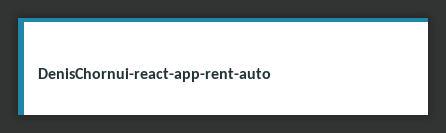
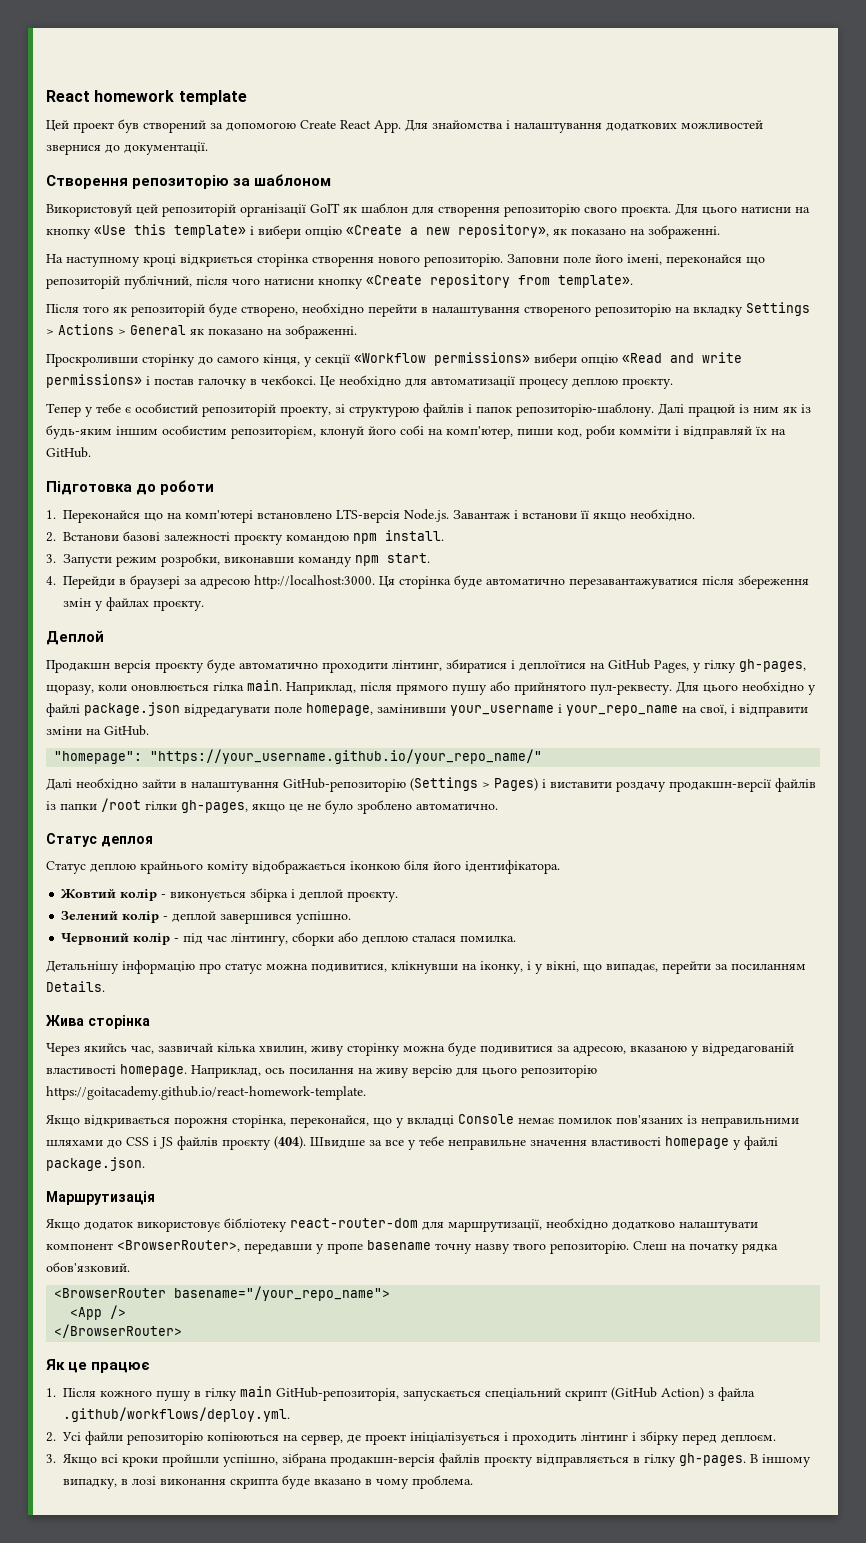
- DenisChornui-react-app-rent-auto
+ React homework template
+ Цей проект був створений за допомогою Create React App. Для знайомства і налаштування додаткових можливостей звернися до документації.
+ Створення репозиторію за шаблоном
+ Використовуй цей репозиторій організації GoIT як шаблон для створення репозиторію свого проєкта. Для цього натисни на кнопку «Use this template» і вибери опцію «Create a new repository», як показано на зображенні.
+ На наступному кроці відкриється сторінка створення нового репозиторію. Заповни поле його імені, переконайся що репозиторій публічний, після чого натисни кнопку «Create repository from template».
+ Після того як репозиторій буде створено, необхідно перейти в налаштування створеного репозиторію на вкладку Settings > Actions > General як показано на зображенні.
+ Проскроливши сторінку до самого кінця, у секції «Workflow permissions» вибери опцію «Read and write permissions» і постав галочку в чекбоксі. Це необхідно для автоматизації процесу деплою проєкту.
+ Тепер у тебе є особистий репозиторій проекту, зі структурою файлів і папок репозиторію-шаблону. Далі працюй із ним як із будь-яким іншим особистим репозиторієм, клонуй його собі на комп'ютер, пиши код, роби комміти і відправляй їх на GitHub.
+ Підготовка до роботи
+ 1. Переконайся що на комп'ютері встановлено LTS-версія Node.js. Завантаж і встанови її якщо необхідно.
+ 2. Встанови базові залежності проєкту командою npm install.
+ 3. Запусти режим розробки, виконавши команду npm start.
+ 4. Перейди в браузері за адресою http://localhost:3000. Ця сторінка буде автоматично перезавантажуватися після збереження змін у файлах проєкту.
+ Деплой
+ Продакшн версія проєкту буде автоматично проходити лінтинг, збиратися і деплоїтися на GitHub Pages, у гілку gh-pages, щоразу, коли оновлюється гілка main. Наприклад, після прямого пушу або прийнятого пул-реквесту. Для цього необхідно у файлі package.json відредагувати поле homepage, замінивши your_username і your_repo_name на свої, і відправити зміни на GitHub.
+ "homepage": "https://your_username.github.io/your_repo_name/"
+ Далі необхідно зайти в налаштування GitHub-репозиторію (Settings > Pages) і виставити роздачу продакшн-версії файлів із папки /root гілки gh-pages, якщо це не було зроблено автоматично.
+ Статус деплоя
+ Статус деплою крайнього коміту відображається іконкою біля його ідентифікатора.
+ Жовтий колір - виконується збірка і деплой проєкту.
+ Зелений колір - деплой завершився успішно.
+ Червоний колір - під час лінтингу, сборки або деплою сталася помилка.
+ Детальнішу інформацію про статус можна подивитися, клікнувши на іконку, і у вікні, що випадає, перейти за посиланням Details.
+ Жива сторінка
+ Через якийсь час, зазвичай кілька хвилин, живу сторінку можна буде подивитися за адресою, вказаною у відредагованій властивості homepage. Наприклад, ось посилання на живу версію для цього репозиторію https://goitacademy.github.io/react-homework-template.
+ Якщо відкривається порожня сторінка, переконайся, що у вкладці Console немає помилок пов'язаних із неправильними шляхами до CSS і JS файлів проєкту (404). Швидше за все у тебе неправильне значення властивості homepage у файлі package.json.
+ Маршрутизація
+ Якщо додаток використовує бібліотеку react-router-dom для маршрутизації, необхідно додатково налаштувати компонент <BrowserRouter>, передавши у пропе basename точну назву твого репозиторію. Слеш на початку рядка обов'язковий.
+ <BrowserRouter basename="/your_repo_name">
+ <App />
+ </BrowserRouter>
+ Як це працює
+ 1. Після кожного пушу в гілку main GitHub-репозиторія, запускається спеціальний скрипт (GitHub Action) з файла .github/workflows/deploy.yml.
+ 2. Усі файли репозиторію копіюються на сервер, де проект ініціалізується і проходить лінтинг і збірку перед деплоєм.
+ 3. Якщо всі кроки пройшли успішно, зібрана продакшн-версія файлів проєкту відправляється в гілку gh-pages. В іншому випадку, в лозі виконання скрипта буде вказано в чому проблема.

